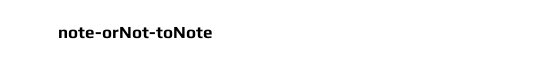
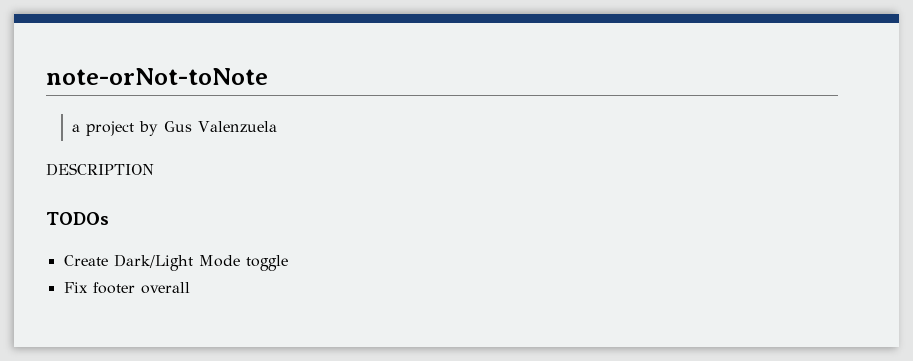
+ a project by Gus Valenzuela
+ DESCRIPTION
+ TODOs
+ Create Dark/Light Mode toggle
+ Fix footer overall

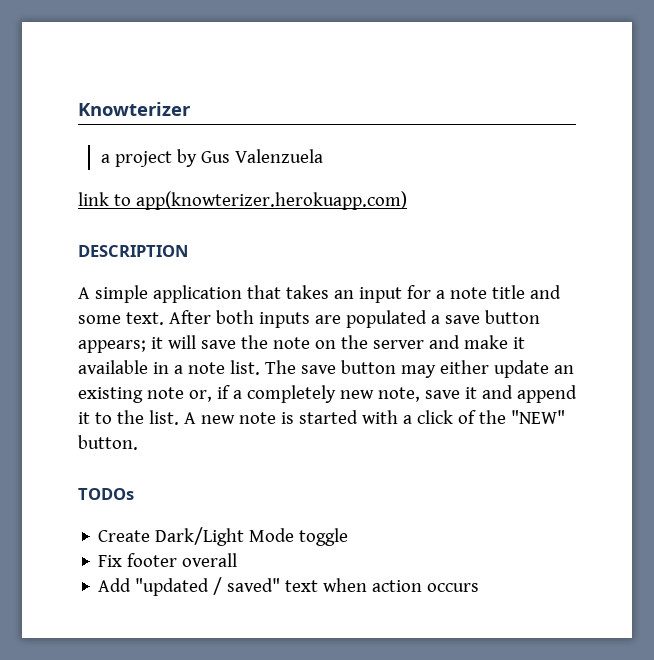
- note-orNot-toNote
+ Knowterizer
+ link to app(knowterizer.herokuapp.com)
  DESCRIPTION
+ A simple application that takes an input for a note title and some text. After both inputs are populated a save button appears; it will save the note on the server and make it available in a note list. The save button may either update an existing note or, if a completely new note, save it and append it to the list. A new note is started with a click of the "NEW" button.
+ Add "updated / saved" text when action occurs

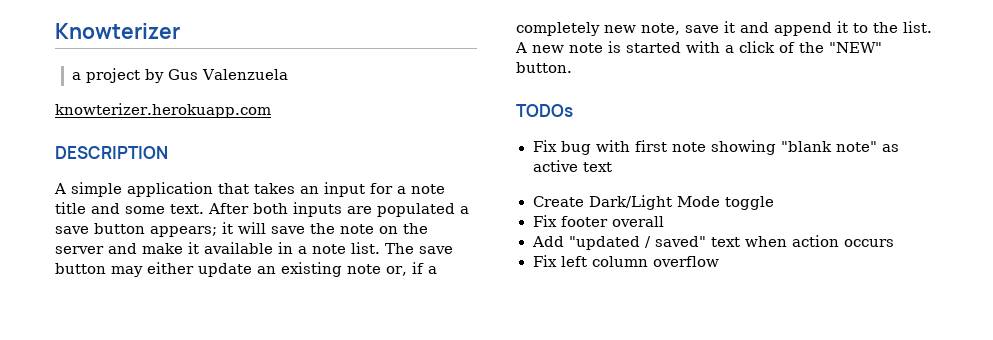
- link to app(knowterizer.herokuapp.com)
+ knowterizer.herokuapp.com
+ Fix bug with first note showing "blank note" as active text
+ Fix left column overflow

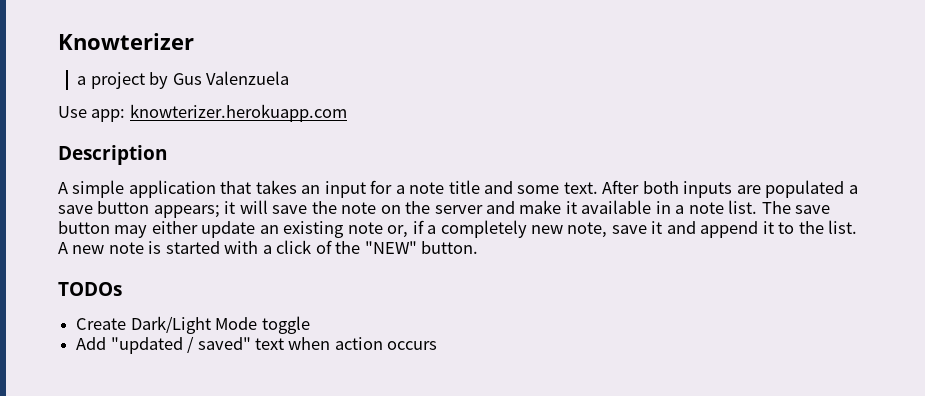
- knowterizer.herokuapp.com
+ Use app: knowterizer.herokuapp.com
- DESCRIPTION
+ Description
- Fix bug with first note showing "blank note" as active text
- Fix footer overall
- Fix left column overflow

